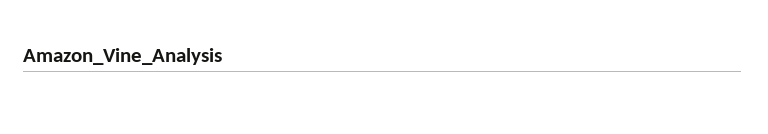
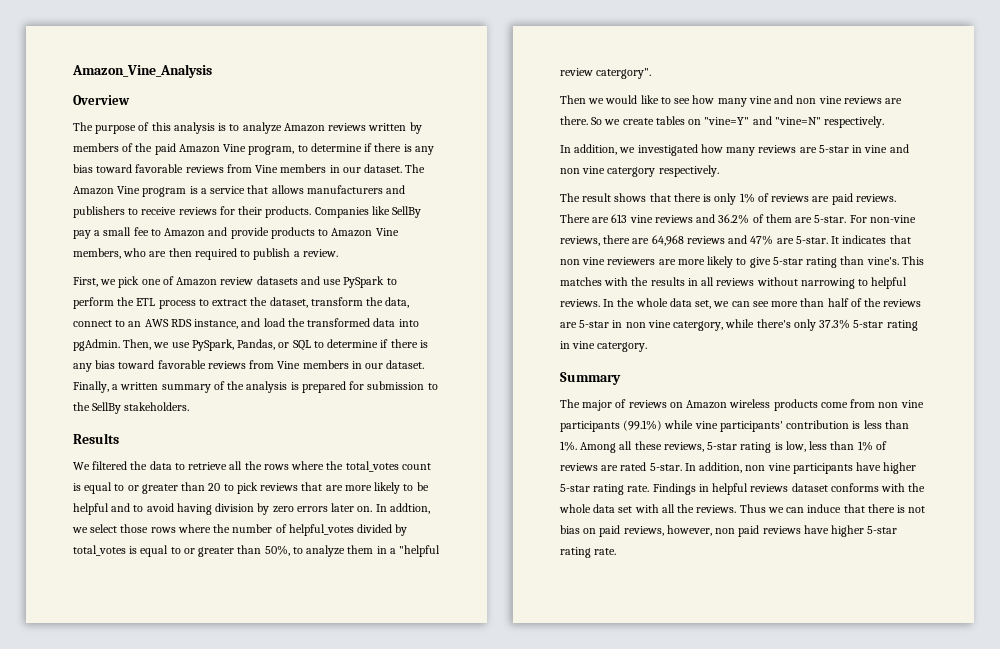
+ Overview
+ The purpose of this analysis is to analyze Amazon reviews written by members of the paid Amazon Vine program, to determine if there is any bias toward favorable reviews from Vine members in our dataset. The Amazon Vine program is a service that allows manufacturers and publishers to receive reviews for their products. Companies like SellBy pay a small fee to Amazon and provide products to Amazon Vine members, who are then required to publish a review.
+ First, we pick one of Amazon review datasets and use PySpark to perform the ETL process to extract the dataset, transform the data, connect to an AWS RDS instance, and load the transformed data into pgAdmin. Then, we use PySpark, Pandas, or SQL to determine if there is any bias toward favorable reviews from Vine members in our dataset. Finally, a written summary of the analysis is prepared for submission to the SellBy stakeholders.
+ Results
+ We filtered the data to retrieve all the rows where the total_votes count is equal to or greater than 20 to pick reviews that are more likely to be helpful and to avoid having division by zero errors later on. In addtion, we select those rows where the number of helpful_votes divided by total_votes is equal to or greater than 50%, to analyze them in a "helpful review catergory".
+ Then we would like to see how many vine and non vine reviews are there. So we create tables on "vine=Y" and "vine=N" respectively.
+ In addition, we investigated how many reviews are 5-star in vine and non vine catergory respectively.
+ The result shows that there is only 1% of reviews are paid reviews. There are 613 vine reviews and 36.2% of them are 5-star. For non-vine reviews, there are 64,968 reviews and 47% are 5-star. It indicates that non vine reviewers are more likely to give 5-star rating than vine's. This matches with the results in all reviews without narrowing to helpful reviews. In the whole data set, we can see more than half of the reviews are 5-star in non vine catergory, while there's only 37.3% 5-star rating in vine catergory.
+ Summary
+ The major of reviews on Amazon wireless products come from non vine participants (99.1%) while vine participants' contribution is less than 1%. Among all these reviews, 5-star rating is low, less than 1% of reviews are rated 5-star. In addition, non vine participants have higher 5-star rating rate. Findings in helpful reviews dataset conforms with the whole data set with all the reviews. Thus we can induce that there is not bias on paid reviews, however, non paid reviews have higher 5-star rating rate.

